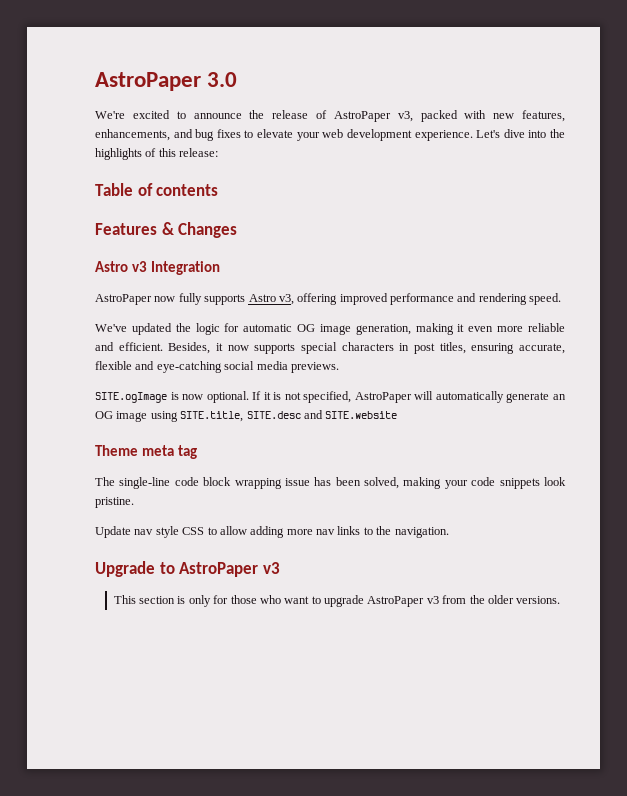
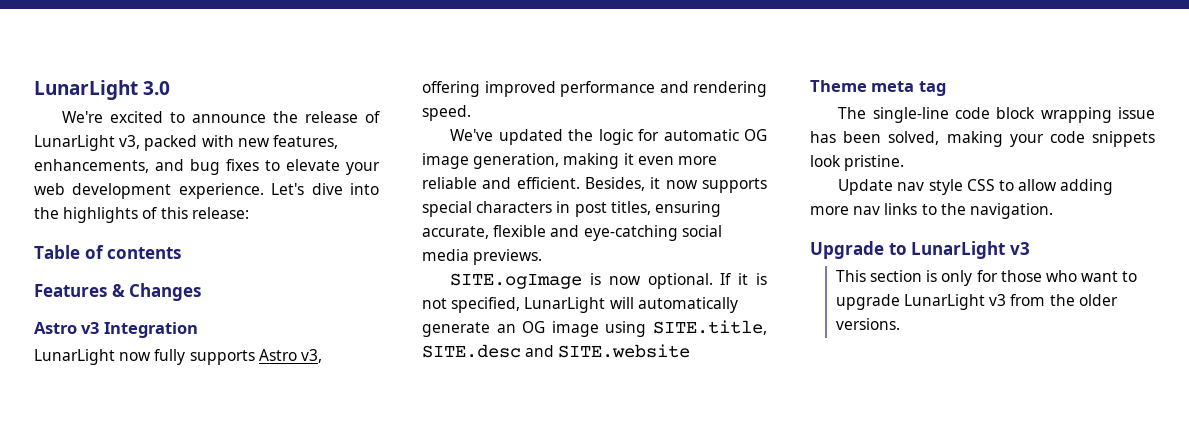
- AstroPaper 3.0
+ LunarLight 3.0
- We're excited to announce the release of AstroPaper v3, packed with new features, enhancements, and bug fixes to elevate your web development experience.
+ We're excited to announce the release of LunarLight v3, packed with new features, enhancements, and bug fixes to elevate your web development experience.
- AstroPaper now fully supports Astro v3, offering improved performance and rendering speed.
+ LunarLight now fully supports Astro v3, offering improved performance and rendering speed.
- If it is not specified, AstroPaper will automatically generate an OG image using SITE.title, SITE.desc and SITE.website
+ If it is not specified, LunarLight will automatically generate an OG image using SITE.title, SITE.desc and SITE.website
- Upgrade to AstroPaper v3
+ Upgrade to LunarLight v3
- This section is only for those who want to upgrade AstroPaper v3 from the older versions.
+ This section is only for those who want to upgrade LunarLight v3 from the older versions.

